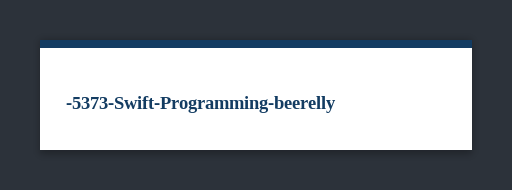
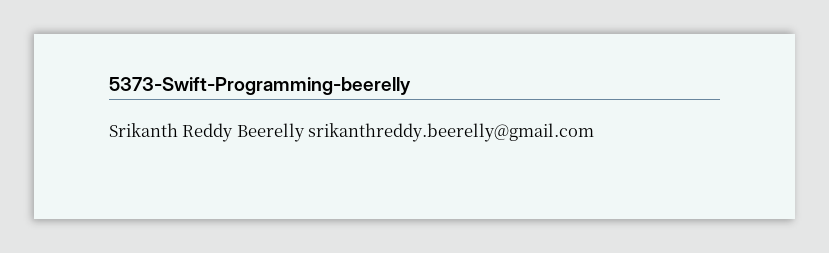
- -5373-Swift-Programming-beerelly
+ 5373-Swift-Programming-beerelly
+ Srikanth Reddy Beerelly srikanthreddy.beerelly@gmail.com

